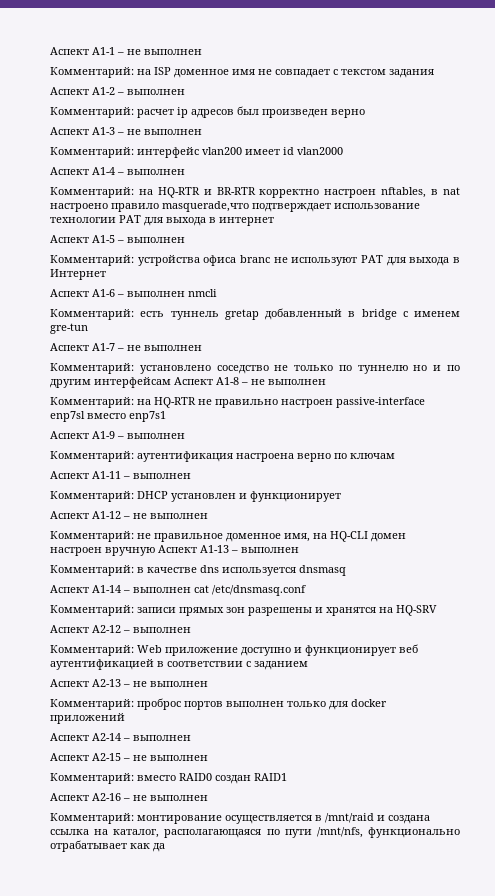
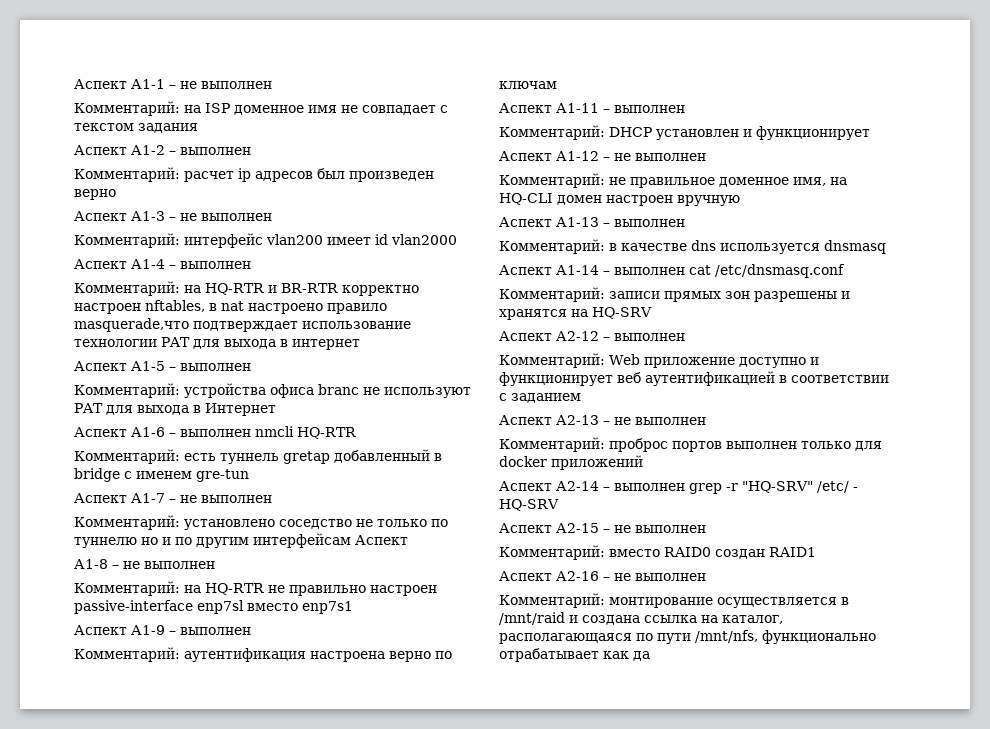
- Аспект А1-6 – выполнен nmcli
+ Аспект А1-6 – выполнен nmcli HQ-RTR
- Комментарий: установлено соседство не только по туннелю но и по другим интерфейсам Аспект А1-8 – не выполнен
+ Комментарий: установлено соседство не только по туннелю но и по другим интерфейсам Аспект
+ А1-8 – не выполнен
- Комментарий: не правильное доменное имя, на HQ-CLI домен настроен вручную Аспект А1-13 – выполнен
+ Комментарий: не правильное доменное имя, на HQ-CLI домен настроен вручную
+ Аспект А1-13 – выполнен
- Аспект А2-14 – выполнен
+ Аспект А2-14 – выполнен grep -r "HQ-SRV" /etc/ - HQ-SRV

